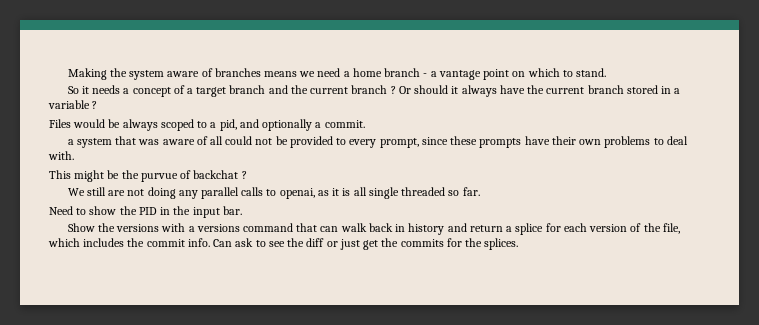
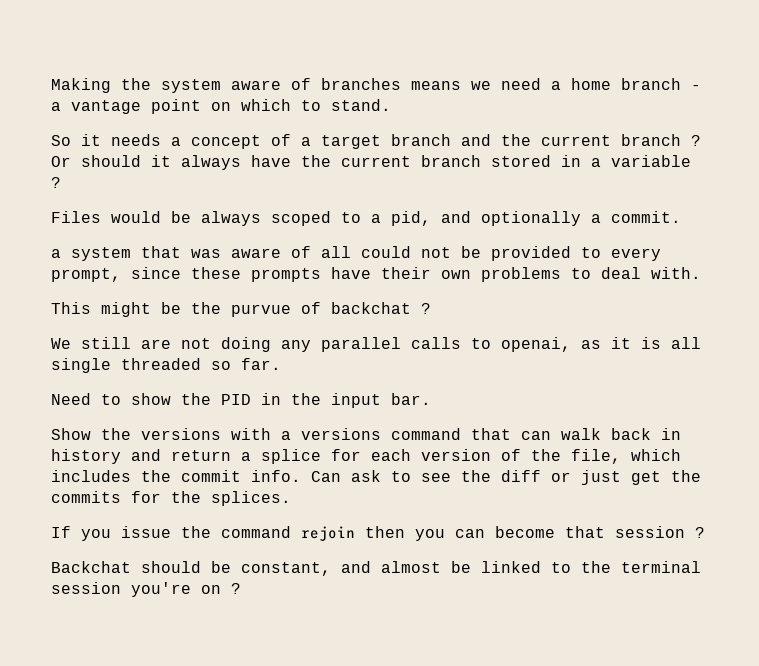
+ If you issue the command rejoin then you can become that session ?
+ Backchat should be constant, and almost be linked to the terminal session you're on ?

